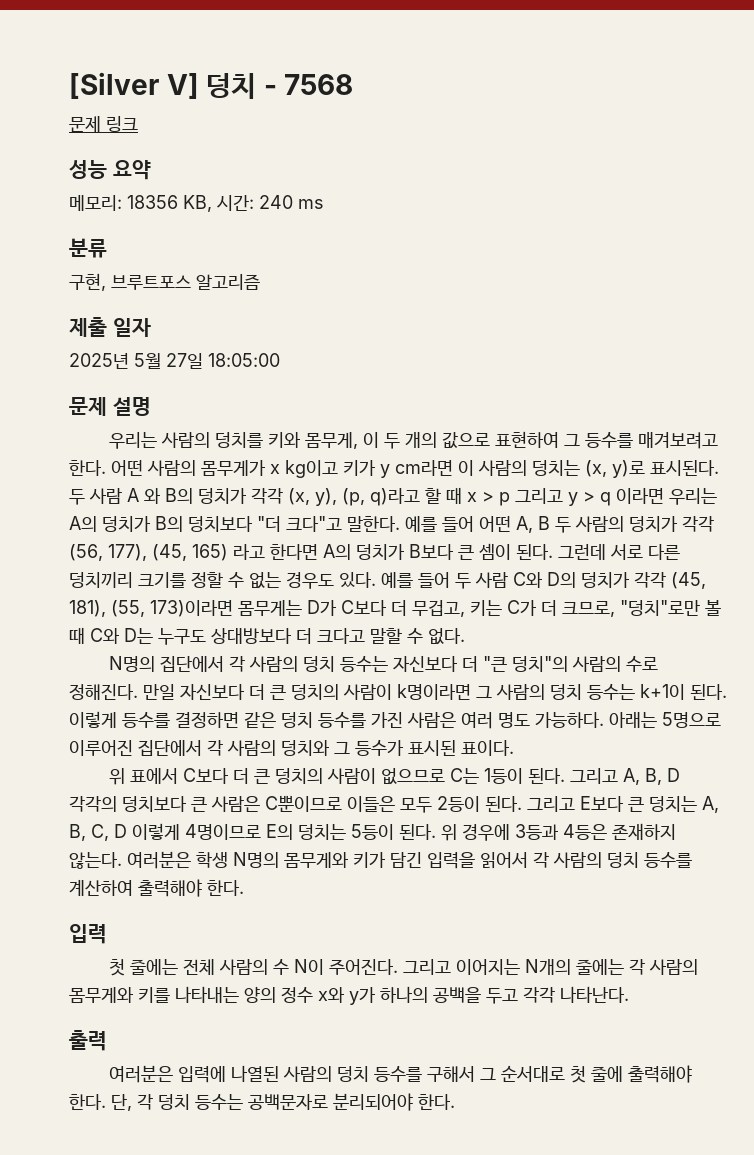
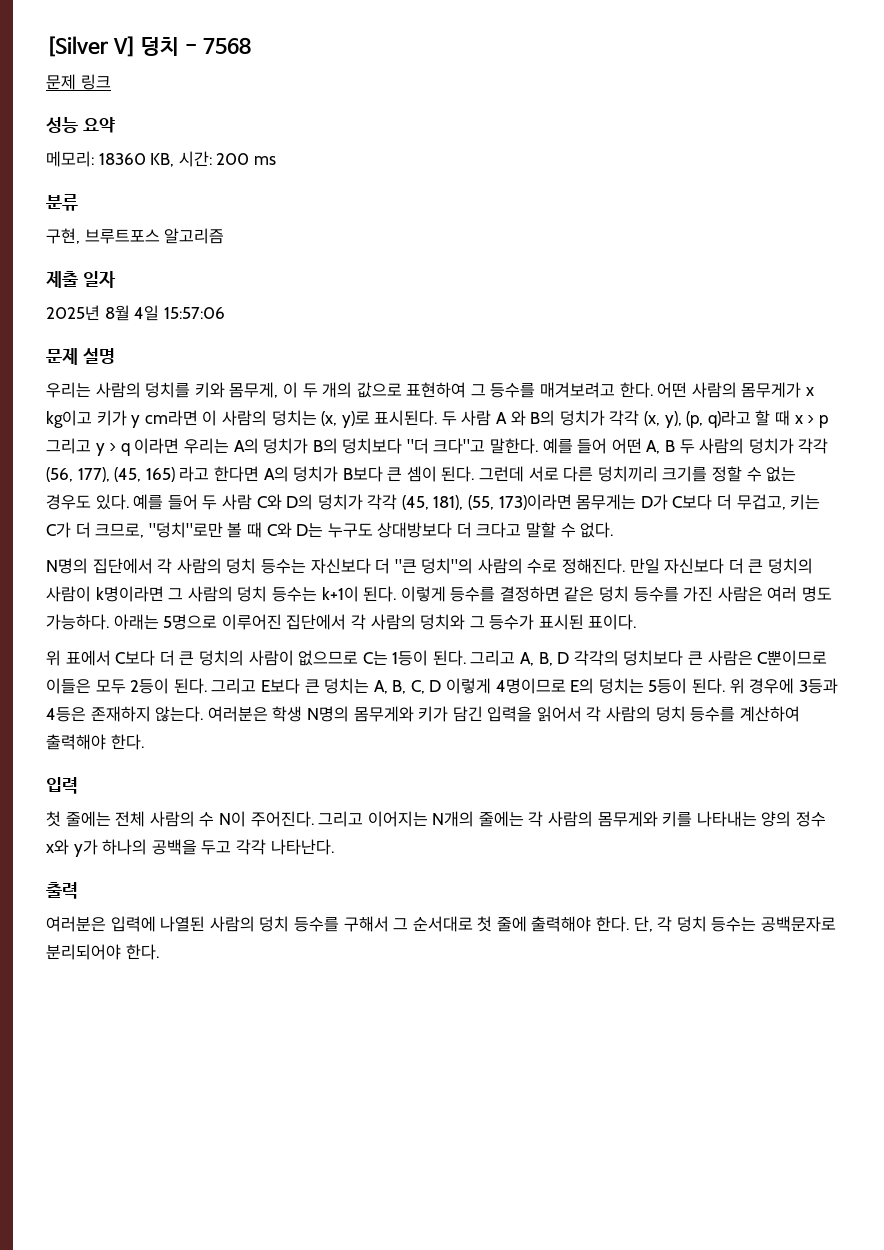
- 메모리: 18356 KB, 시간: 240 ms
+ 메모리: 18360 KB, 시간: 200 ms
- 2025년 5월 27일 18:05:00
+ 2025년 8월 4일 15:57:06

